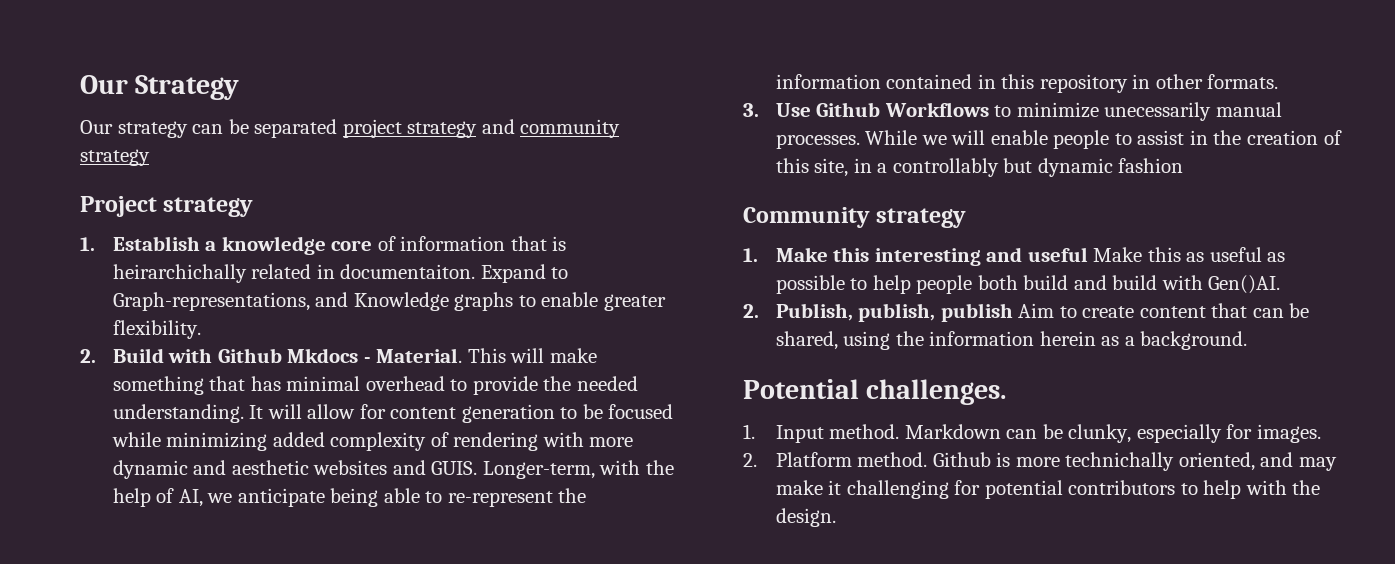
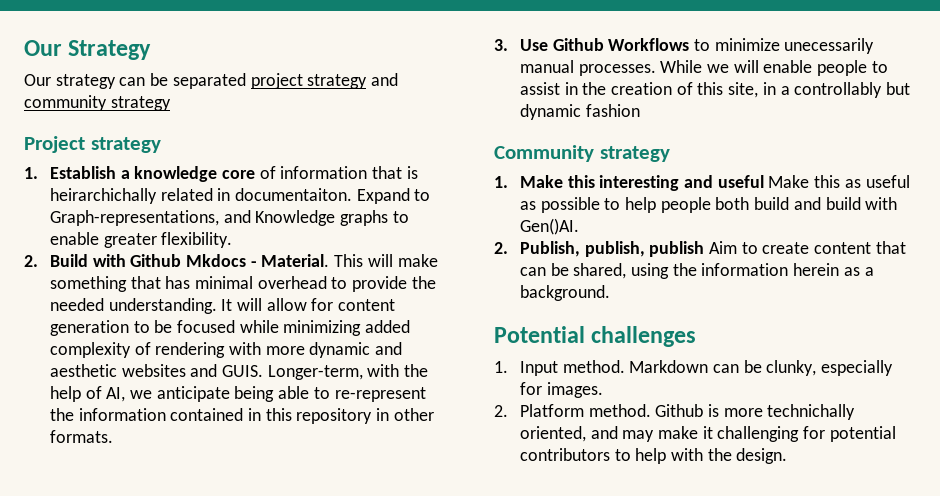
- Potential challenges.
+ Potential challenges

